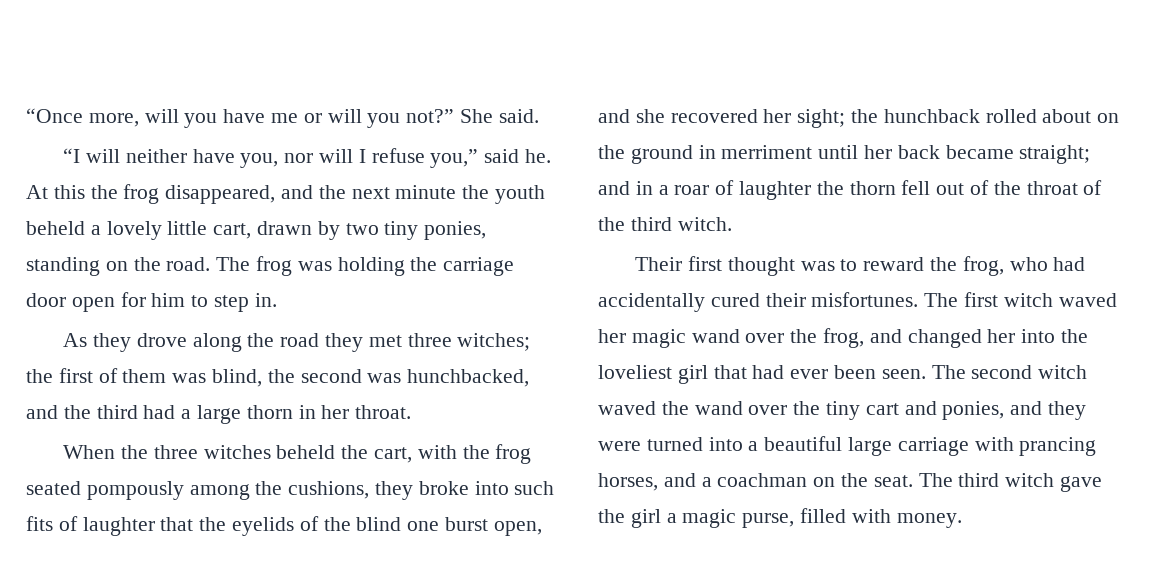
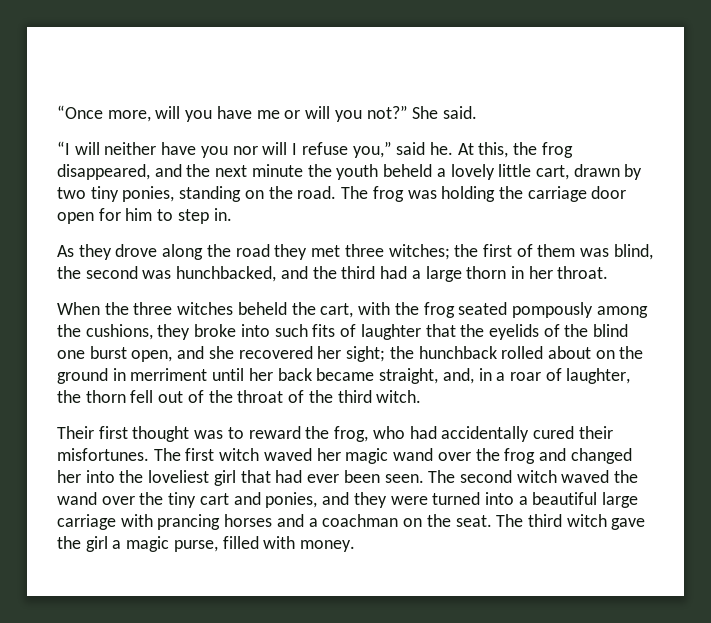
- “I will neither have you, nor will I refuse you,” said he.
+ “I will neither have you nor will I refuse you,” said he.
- At this the frog disappeared, and the next minute the youth beheld a lovely little cart, drawn by two tiny ponies, standing on the road.
+ At this, the frog disappeared, and the next minute the youth beheld a lovely little cart, drawn by two tiny ponies, standing on the road.
- the hunchback rolled about on the ground in merriment until her back became straight; and in a roar of laughter the thorn fell out of the throat of the third witch.
+ the hunchback rolled about on the ground in merriment until her back became straight, and, in a roar of laughter, the thorn fell out of the throat of the third witch.
- The first witch waved her magic wand over the frog, and changed her into the loveliest girl that had ever been seen.
+ The first witch waved her magic wand over the frog and changed her into the loveliest girl that had ever been seen.
- The second witch waved the wand over the tiny cart and ponies, and they were turned into a beautiful large carriage with prancing horses, and a coachman on the seat.
+ The second witch waved the wand over the tiny cart and ponies, and they were turned into a beautiful large carriage with prancing horses and a coachman on the seat.

